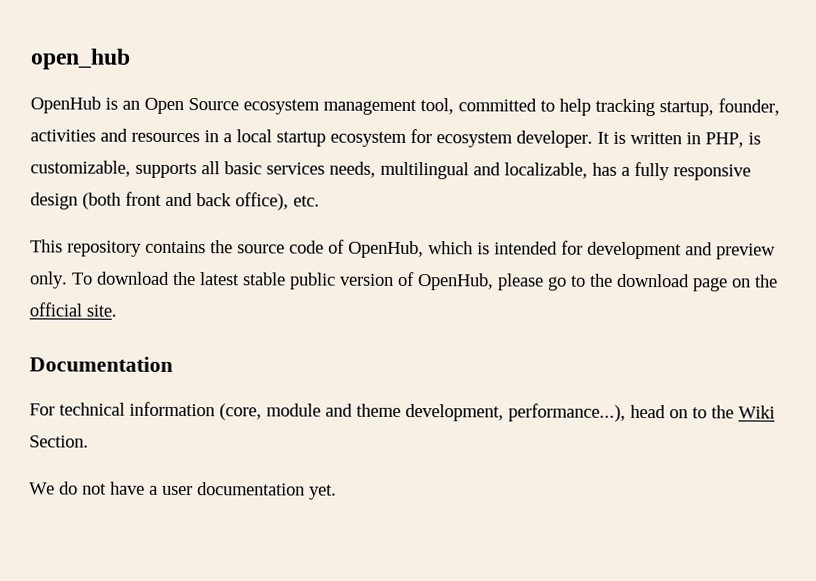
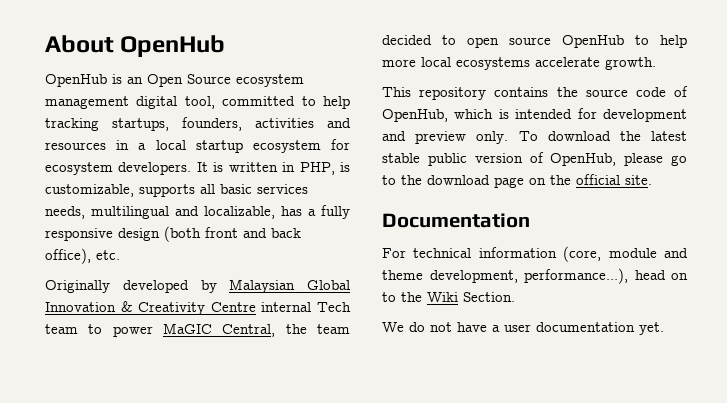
- open_hub
+ About OpenHub
- OpenHub is an Open Source ecosystem management tool, committed to help tracking startup, founder, activities and resources in a local startup ecosystem for ecosystem developer.
+ OpenHub is an Open Source ecosystem management digital tool, committed to help tracking startups, founders, activities and resources in a local startup ecosystem for ecosystem developers.
+ Originally developed by Malaysian Global Innovation & Creativity Centre internal Tech team to power MaGIC Central, the team decided to open source OpenHub to help more local ecosystems accelerate growth.

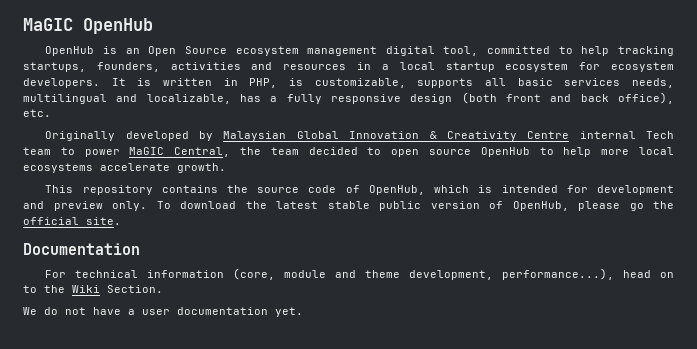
- About OpenHub
+ MaGIC OpenHub
- To download the latest stable public version of OpenHub, please go to the download page on the official site.
+ To download the latest stable public version of OpenHub, please go the official site.

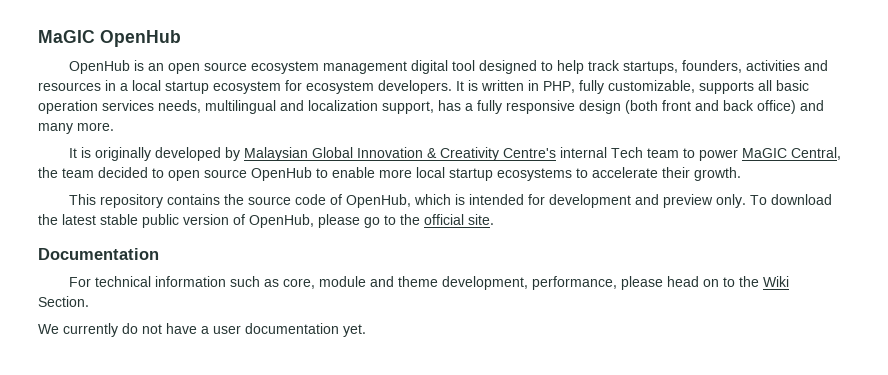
- OpenHub is an Open Source ecosystem management digital tool, committed to help tracking startups, founders, activities and resources in a local startup ecosystem for ecosystem developers.
+ OpenHub is an open source ecosystem management digital tool designed to help track startups, founders, activities and resources in a local startup ecosystem for ecosystem developers.
- It is written in PHP, is customizable, supports all basic services needs, multilingual and localizable, has a fully responsive design (both front and back office), etc.
- Originally developed by Malaysian Global Innovation & Creativity Centre internal Tech team to power MaGIC Central, the team decided to open source OpenHub to help more local ecosystems accelerate growth.
+ It is written in PHP, fully customizable, supports all basic operation services needs, multilingual and localization support, has a fully responsive design (both front and back office) and many more.
+ It is originally developed by Malaysian Global Innovation & Creativity Centre's internal Tech team to power MaGIC Central, the team decided to open source OpenHub to enable more local startup ecosystems to accelerate their growth.
- To download the latest stable public version of OpenHub, please go the official site.
+ To download the latest stable public version of OpenHub, please go to the official site.
- For technical information (core, module and theme development, performance...), head on to the Wiki Section.
+ For technical information such as core, module and theme development, performance, please head on to the Wiki Section.
- We do not have a user documentation yet.
+ We currently do not have a user documentation yet.

